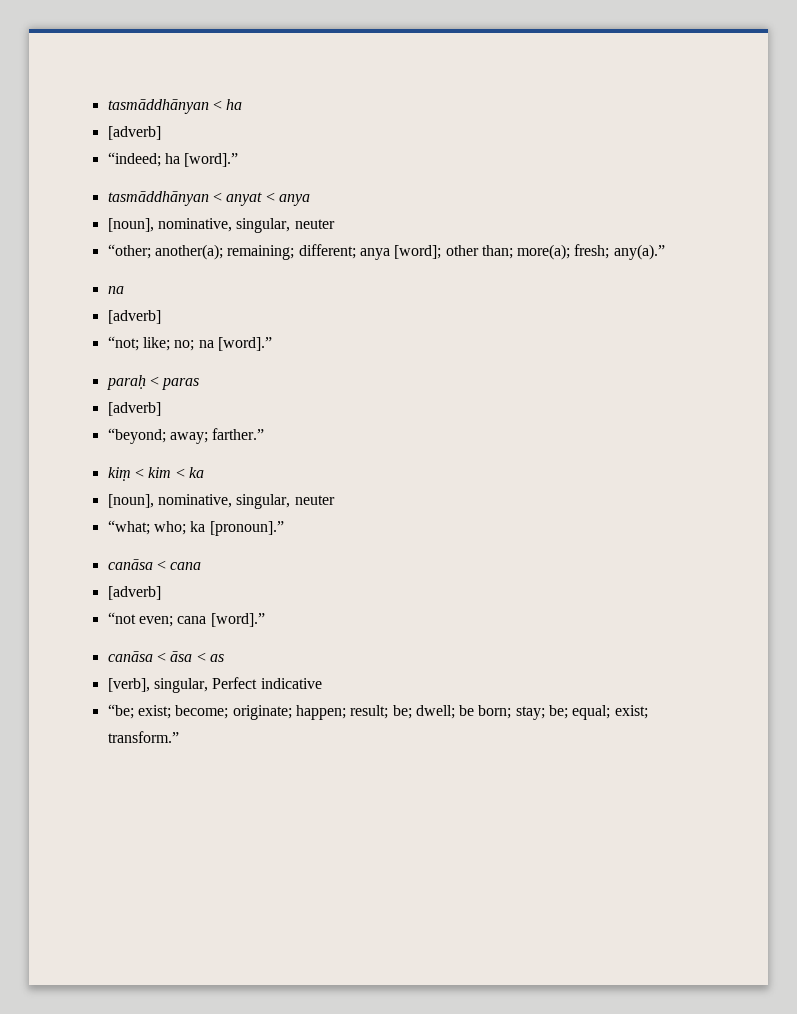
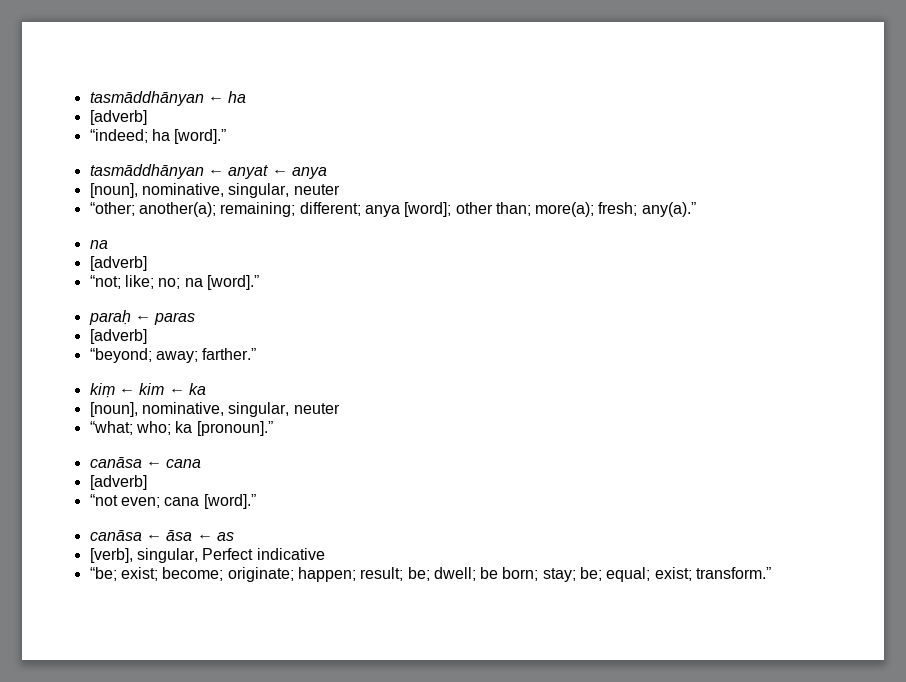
- tasmāddhānyan < ha
+ tasmāddhānyan ← ha
- tasmāddhānyan < anyat < anya
+ tasmāddhānyan ← anyat ← anya
- paraḥ < paras
+ paraḥ ← paras
- kiṃ < kim < ka
+ kiṃ ← kim ← ka
- canāsa < cana
+ canāsa ← cana
- canāsa < āsa < as
+ canāsa ← āsa ← as

